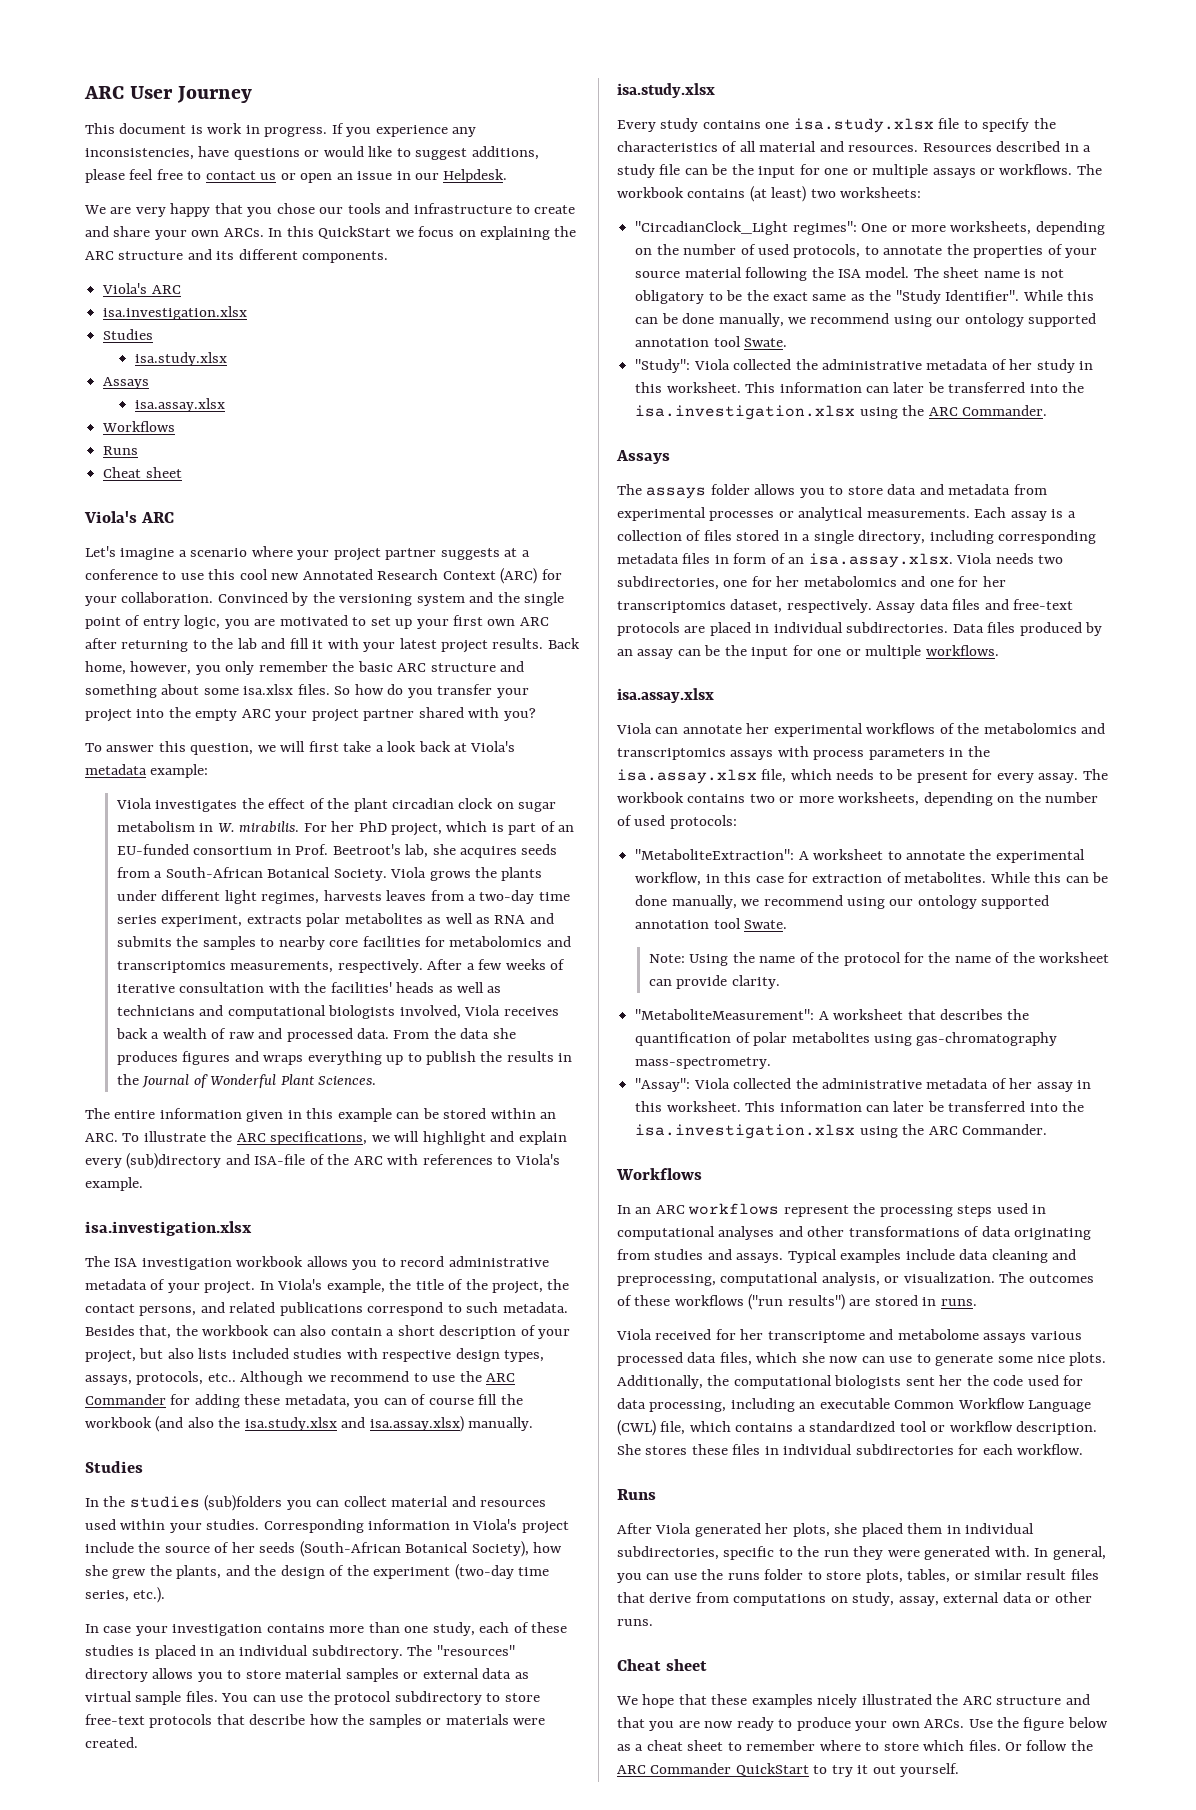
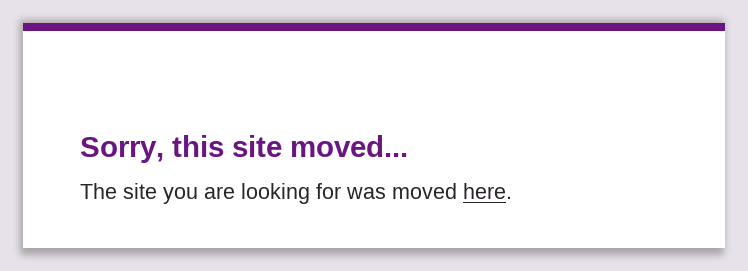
- ARC User Journey
- This document is work in progress. If you experience any inconsistencies, have questions or would like to suggest additions, please feel free to contact us or open an issue in our Helpdesk.
- We are very happy that you chose our tools and infrastructure to create and share your own ARCs. In this QuickStart we focus on explaining the ARC structure and its different components.
- Viola's ARC
- isa.investigation.xlsx
- Studies
- isa.study.xlsx
- Assays
- isa.assay.xlsx
- Workflows
- Runs
- Cheat sheet
- Viola's ARC
- Let's imagine a scenario where your project partner suggests at a conference to use this cool new Annotated Research Context (ARC) for your collaboration. Convinced by the versioning system and the single point of entry logic, you are motivated to set up your first own ARC after returning to the lab and fill it with your latest project results. Back home, however, you only remember the basic ARC structure and something about some isa.xlsx files. So how do you transfer your project into the empty ARC your project partner shared with you?
- To answer this question, we will first take a look back at Viola's metadata example:
- Viola investigates the effect of the plant circadian clock on sugar metabolism in W. mirabilis. For her PhD project, which is part of an EU-funded consortium in Prof. Beetroot's lab, she acquires seeds from a South-African Botanical Society. Viola grows the plants under different light regimes, harvests leaves from a two-day time series experiment, extracts polar metabolites as well as RNA and submits the samples to nearby core facilities for metabolomics and transcriptomics measurements, respectively. After a few weeks of iterative consultation with the facilities' heads as well as technicians and computational biologists involved, Viola receives back a wealth of raw and processed data. From the data she produces figures and wraps everything up to publish the results in the Journal of Wonderful Plant Sciences.
- The entire information given in this example can be stored within an ARC. To illustrate the ARC specifications, we will highlight and explain every (sub)directory and ISA-file of the ARC with references to Viola's example.
- isa.investigation.xlsx
- The ISA investigation workbook allows you to record administrative metadata of your project. In Viola's example, the title of the project, the contact persons, and related publications correspond to such metadata. Besides that, the workbook can also contain a short description of your project, but also lists included studies with respective design types, assays, protocols, etc.. Although we recommend to use the ARC Commander for adding these metadata, you can of course fill the workbook (and also the isa.study.xlsx and isa.assay.xlsx) manually.
- Studies
- In the studies (sub)folders you can collect material and resources used within your studies. Corresponding information in Viola's project include the source of her seeds (South-African Botanical Society), how she grew the plants, and the design of the experiment (two-day time series, etc.).
- In case your investigation contains more than one study, each of these studies is placed in an individual subdirectory. The "resources" directory allows you to store material samples or external data as virtual sample files. You can use the protocol subdirectory to store free-text protocols that describe how the samples or materials were created.
- isa.study.xlsx
- Every study contains one isa.study.xlsx file to specify the characteristics of all material and resources. Resources described in a study file can be the input for one or multiple assays or workflows. The workbook contains (at least) two worksheets:
- "CircadianClock_Light regimes": One or more worksheets, depending on the number of used protocols, to annotate the properties of your source material following the ISA model. The sheet name is not obligatory to be the exact same as the "Study Identifier". While this can be done manually, we recommend using our ontology supported annotation tool Swate.
- "Study": Viola collected the administrative metadata of her study in this worksheet. This information can later be transferred into the isa.investigation.xlsx using the ARC Commander.
- Assays
- The assays folder allows you to store data and metadata from experimental processes or analytical measurements. Each assay is a collection of files stored in a single directory, including corresponding metadata files in form of an isa.assay.xlsx. Viola needs two subdirectories, one for her metabolomics and one for her transcriptomics dataset, respectively. Assay data files and free-text protocols are placed in individual subdirectories. Data files produced by an assay can be the input for one or multiple workflows.
- isa.assay.xlsx
- Viola can annotate her experimental workflows of the metabolomics and transcriptomics assays with process parameters in the isa.assay.xlsx file, which needs to be present for every assay. The workbook contains two or more worksheets, depending on the number of used protocols:
- "MetaboliteExtraction": A worksheet to annotate the experimental workflow, in this case for extraction of metabolites. While this can be done manually, we recommend using our ontology supported annotation tool Swate.
- Note: Using the name of the protocol for the name of the worksheet can provide clarity.
- "MetaboliteMeasurement": A worksheet that describes the quantification of polar metabolites using gas-chromatography mass-spectrometry.
- "Assay": Viola collected the administrative metadata of her assay in this worksheet. This information can later be transferred into the isa.investigation.xlsx using the ARC Commander.
- Workflows
- In an ARC workflows represent the processing steps used in computational analyses and other transformations of data originating from studies and assays. Typical examples include data cleaning and preprocessing, computational analysis, or visualization. The outcomes of these workflows ("run results") are stored in runs.
- Viola received for her transcriptome and metabolome assays various processed data files, which she now can use to generate some nice plots. Additionally, the computational biologists sent her the code used for data processing, including an executable Common Workflow Language (CWL) file, which contains a standardized tool or workflow description. She stores these files in individual subdirectories for each workflow.
- Runs
- After Viola generated her plots, she placed them in individual subdirectories, specific to the run they were generated with. In general, you can use the runs folder to store plots, tables, or similar result files that derive from computations on study, assay, external data or other runs.
- Cheat sheet
- We hope that these examples nicely illustrated the ARC structure and that you are now ready to produce your own ARCs. Use the figure below as a cheat sheet to remember where to store which files. Or follow the ARC Commander QuickStart to try it out yourself.
+ Sorry, this site moved...
+ The site you are looking for was moved here.

